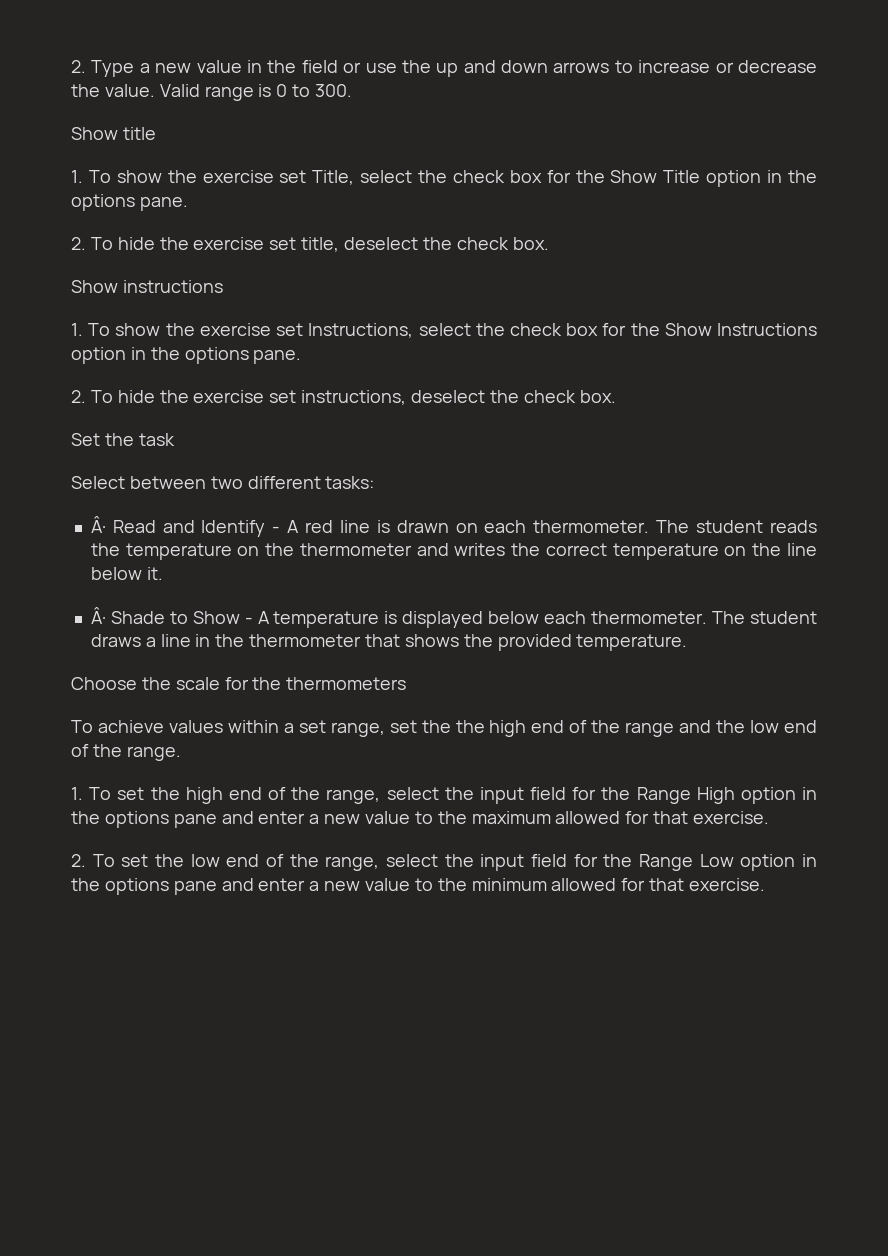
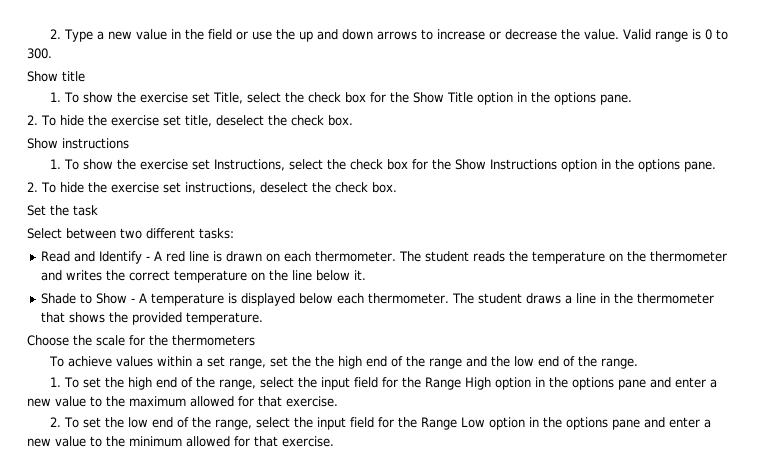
- Â· Read and Identify - A red line is drawn on each thermometer.
+ Read and Identify - A red line is drawn on each thermometer.
- Â· Shade to Show - A temperature is displayed below each thermometer.
+ Shade to Show - A temperature is displayed below each thermometer.

